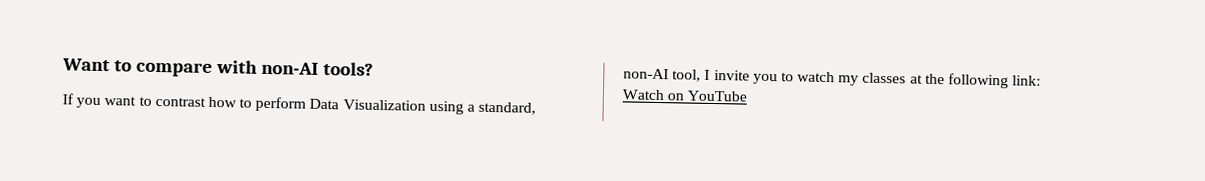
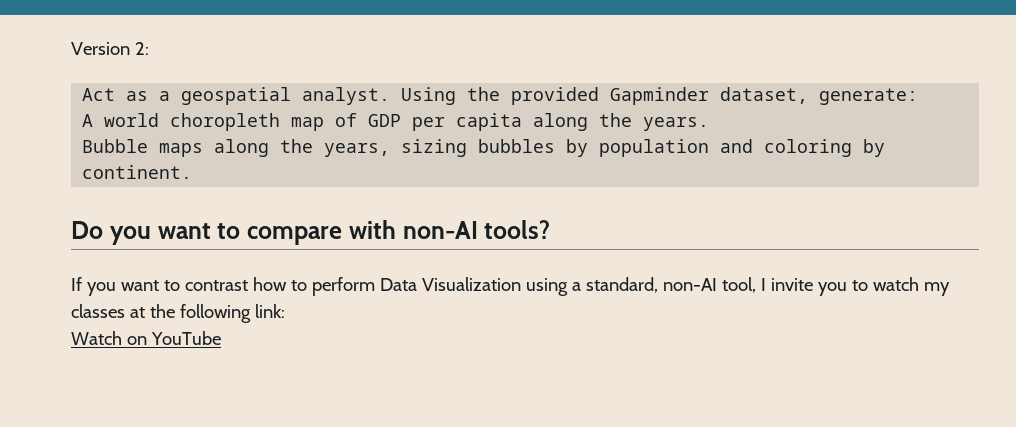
- Want to compare with non-AI tools?
+ Version 2:
+ Act as a geospatial analyst. Using the provided Gapminder dataset, generate:
+ A world choropleth map of GDP per capita along the years.
+ Bubble maps along the years, sizing bubbles by population and coloring by continent.
+ Do you want to compare with non-AI tools?

